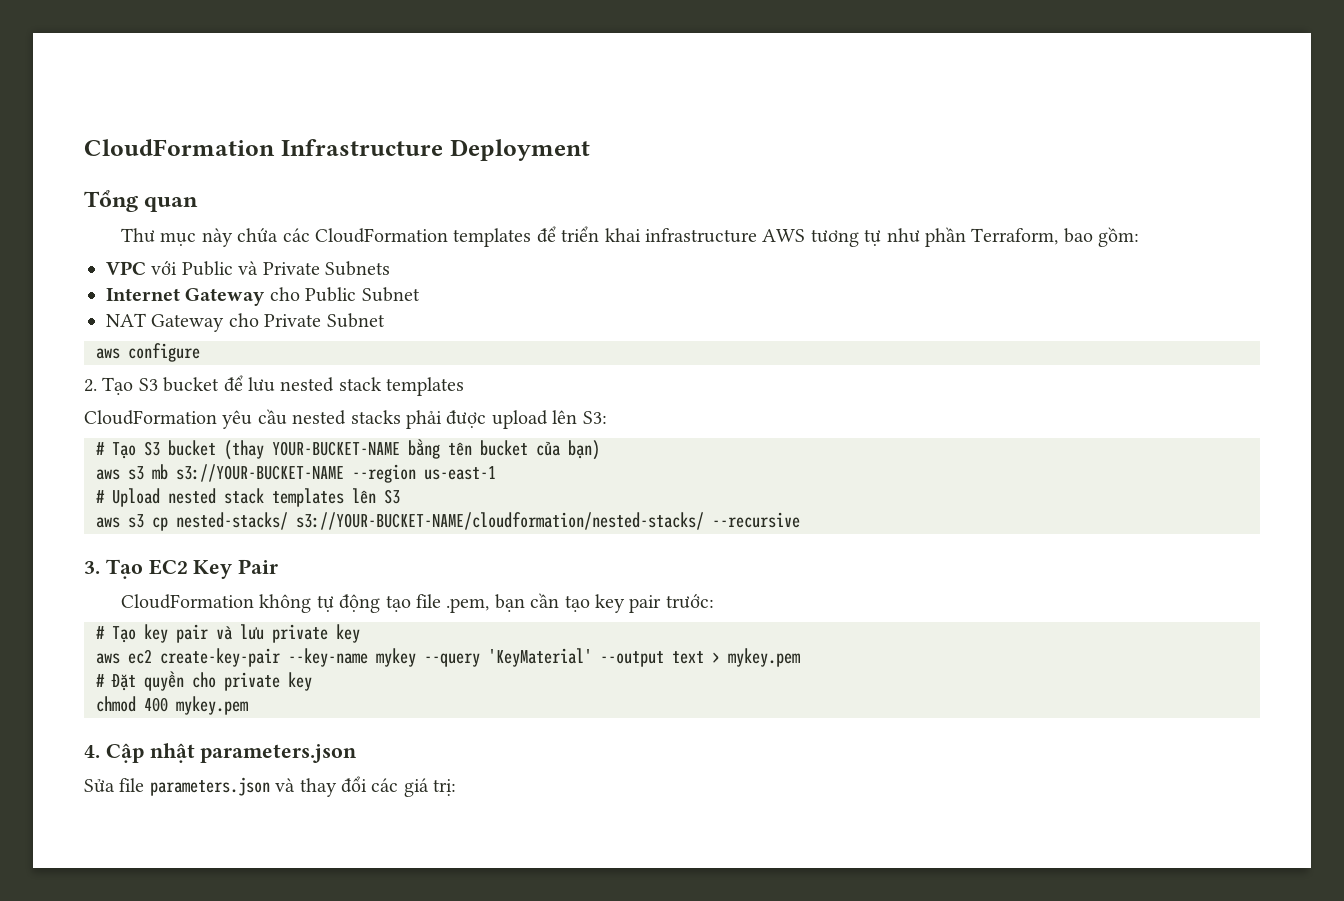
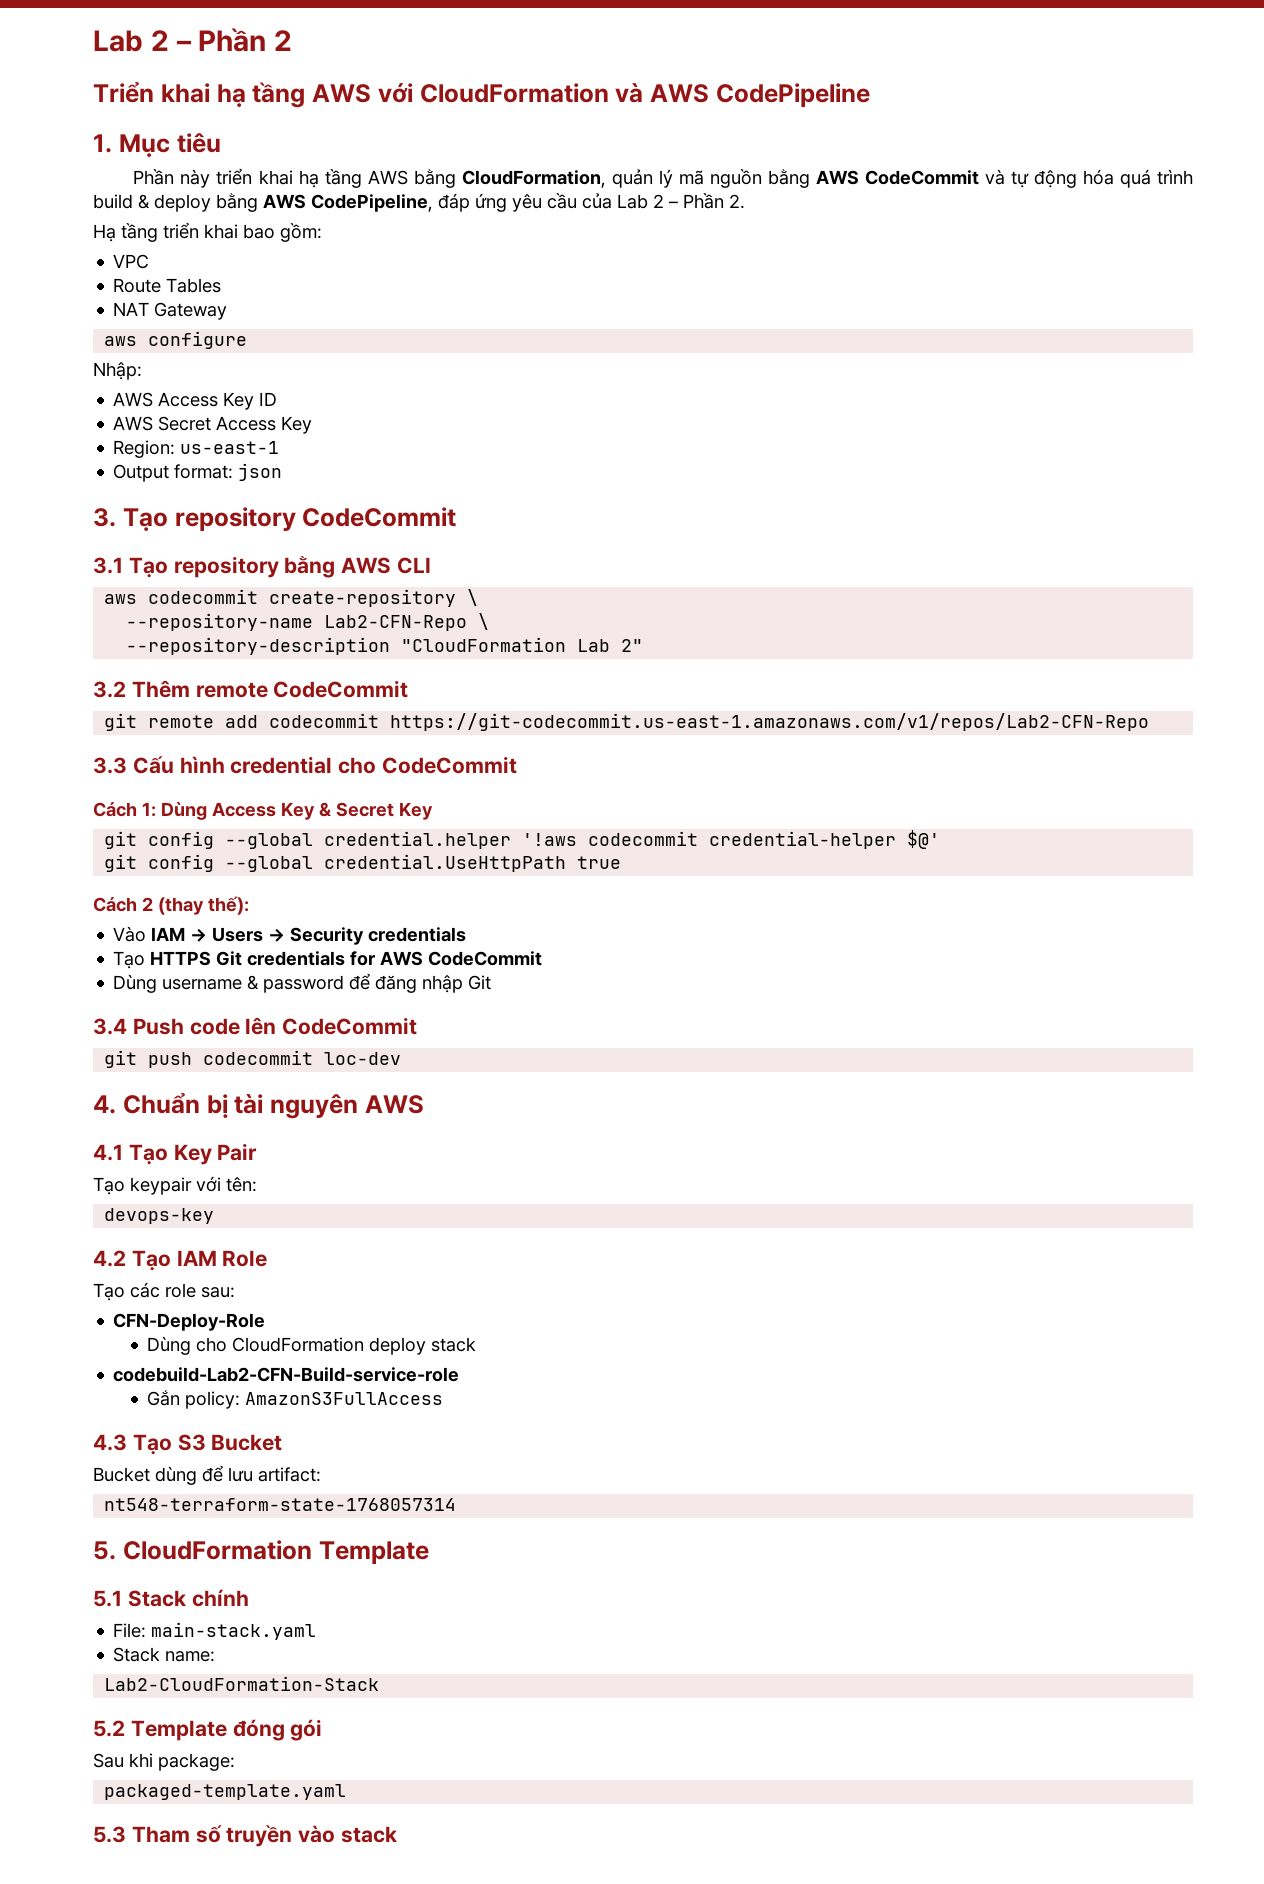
- CloudFormation Infrastructure Deployment
- Tổng quan
- Thư mục này chứa các CloudFormation templates để triển khai infrastructure AWS tương tự như phần Terraform, bao gồm:
- VPC với Public và Private Subnets
- Internet Gateway cho Public Subnet
+ Lab 2 – Phần 2
+ Triển khai hạ tầng AWS với CloudFormation và AWS CodePipeline
+ 1. Mục tiêu
+ Phần này triển khai hạ tầng AWS bằng CloudFormation, quản lý mã nguồn bằng AWS CodeCommit và tự động hóa quá trình build & deploy bằng AWS CodePipeline, đáp ứng yêu cầu của Lab 2 – Phần 2.
+ Hạ tầng triển khai bao gồm:
+ VPC
+ Route Tables
- NAT Gateway cho Private Subnet
+ NAT Gateway
- 2. Tạo S3 bucket để lưu nested stack templates
- CloudFormation yêu cầu nested stacks phải được upload lên S3:
- # Tạo S3 bucket (thay YOUR-BUCKET-NAME bằng tên bucket của bạn)
- aws s3 mb s3://YOUR-BUCKET-NAME --region us-east-1
- # Upload nested stack templates lên S3
- aws s3 cp nested-stacks/ s3://YOUR-BUCKET-NAME/cloudformation/nested-stacks/ --recursive
- 3. Tạo EC2 Key Pair
- CloudFormation không tự động tạo file .pem, bạn cần tạo key pair trước:
- # Tạo key pair và lưu private key
- aws ec2 create-key-pair --key-name mykey --query 'KeyMaterial' --output text > mykey.pem
- # Đặt quyền cho private key
- chmod 400 mykey.pem
- 4. Cập nhật parameters.json
- Sửa file parameters.json và thay đổi các giá trị:
+ Nhập:
+ AWS Access Key ID
+ AWS Secret Access Key
+ Region: us-east-1
+ Output format: json
+ 3. Tạo repository CodeCommit
+ 3.1 Tạo repository bằng AWS CLI
+ aws codecommit create-repository \
+ --repository-name Lab2-CFN-Repo \
+ --repository-description "CloudFormation Lab 2"
+ 3.2 Thêm remote CodeCommit
+ git remote add codecommit https://git-codecommit.us-east-1.amazonaws.com/v1/repos/Lab2-CFN-Repo
+ 3.3 Cấu hình credential cho CodeCommit
+ Cách 1: Dùng Access Key & Secret Key
+ git config --global credential.helper '!aws codecommit credential-helper $@'
+ git config --global credential.UseHttpPath true
+ Cách 2 (thay thế):
+ Vào IAM → Users → Security credentials
+ Tạo HTTPS Git credentials for AWS CodeCommit
+ Dùng username & password để đăng nhập Git
+ 3.4 Push code lên CodeCommit
+ git push codecommit loc-dev
+ 4. Chuẩn bị tài nguyên AWS
+ 4.1 Tạo Key Pair
+ Tạo keypair với tên:
+ devops-key
+ 4.2 Tạo IAM Role
+ Tạo các role sau:
+ CFN-Deploy-Role
+ Dùng cho CloudFormation deploy stack
+ codebuild-Lab2-CFN-Build-service-role
+ Gắn policy: AmazonS3FullAccess
+ 4.3 Tạo S3 Bucket
+ Bucket dùng để lưu artifact:
+ nt548-terraform-state-1768057314
+ 5. CloudFormation Template
+ 5.1 Stack chính
+ File: main-stack.yaml
+ Stack name:
+ Lab2-CloudFormation-Stack
+ 5.2 Template đóng gói
+ Sau khi package:
+ packaged-template.yaml
+ 5.3 Tham số truyền vào stack

